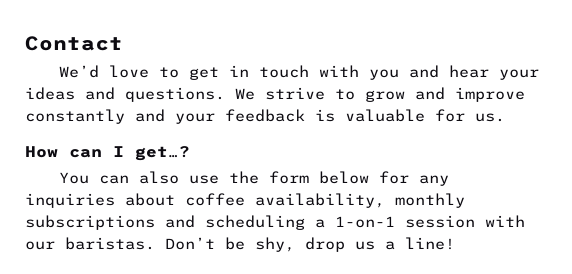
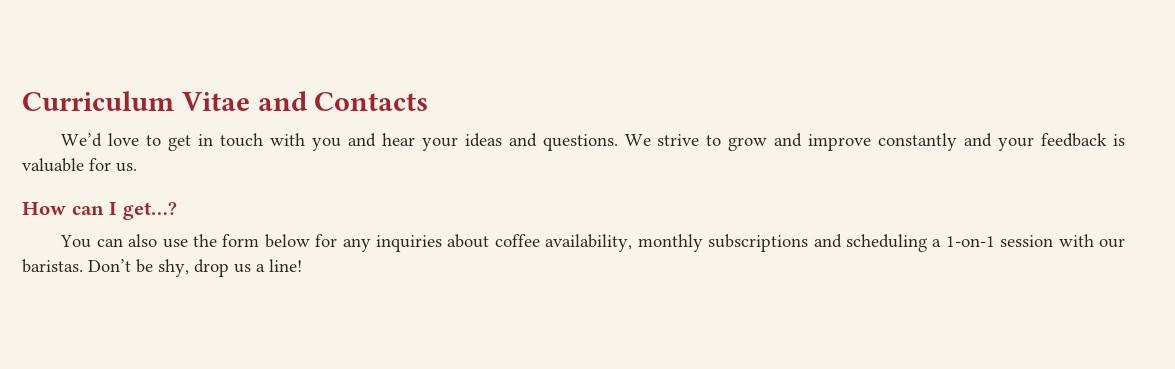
- Contact
+ Curriculum Vitae and Contacts

